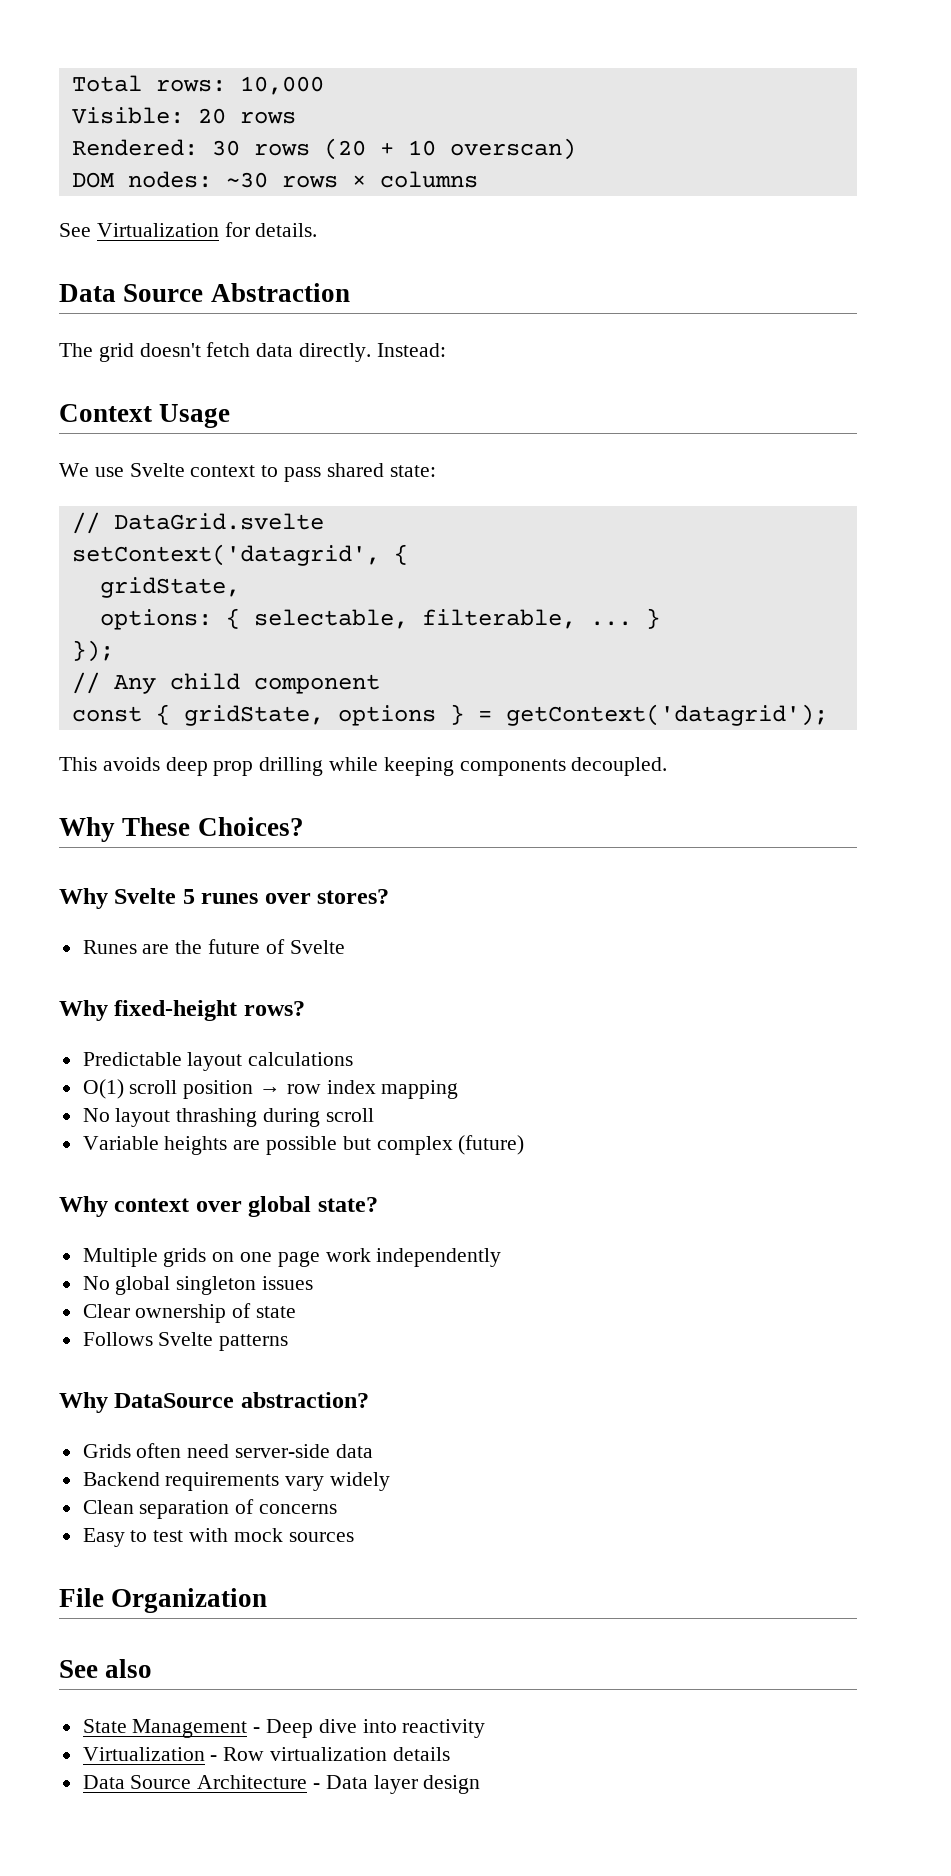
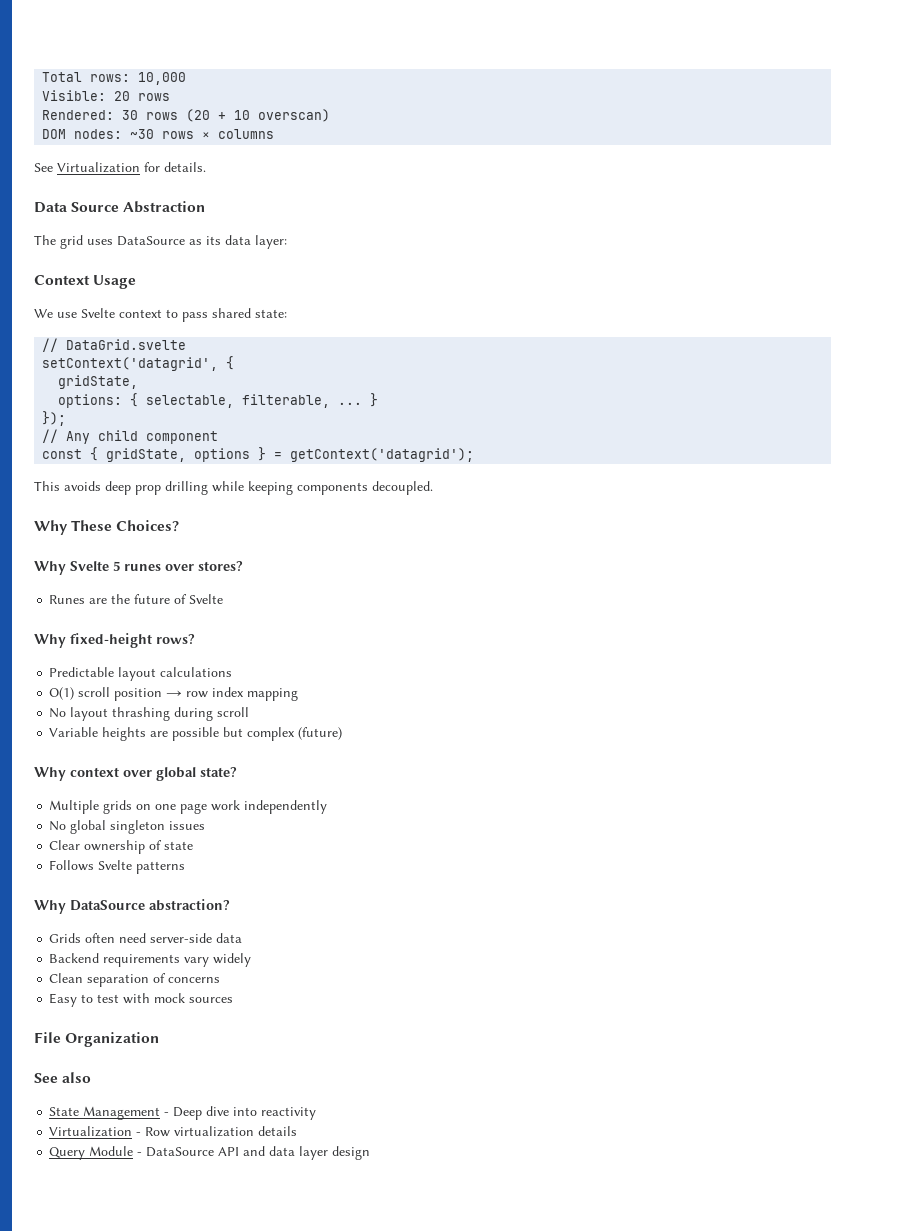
- The grid doesn't fetch data directly. Instead:
+ The grid uses DataSource as its data layer:
- Data Source Architecture - Data layer design
+ Query Module - DataSource API and data layer design

